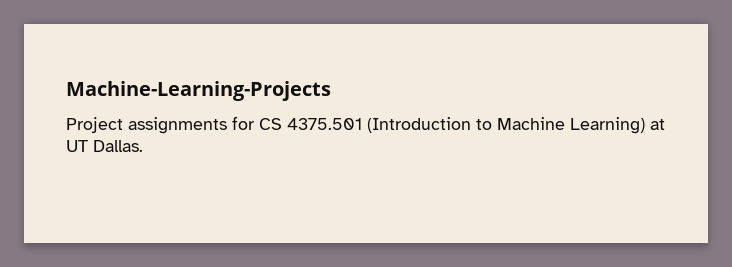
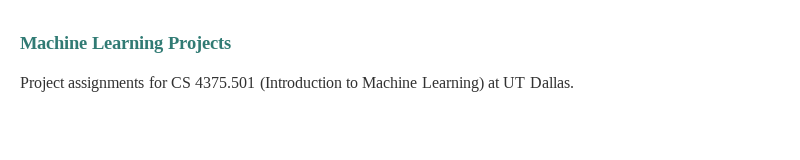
- Machine-Learning-Projects
+ Machine Learning Projects

